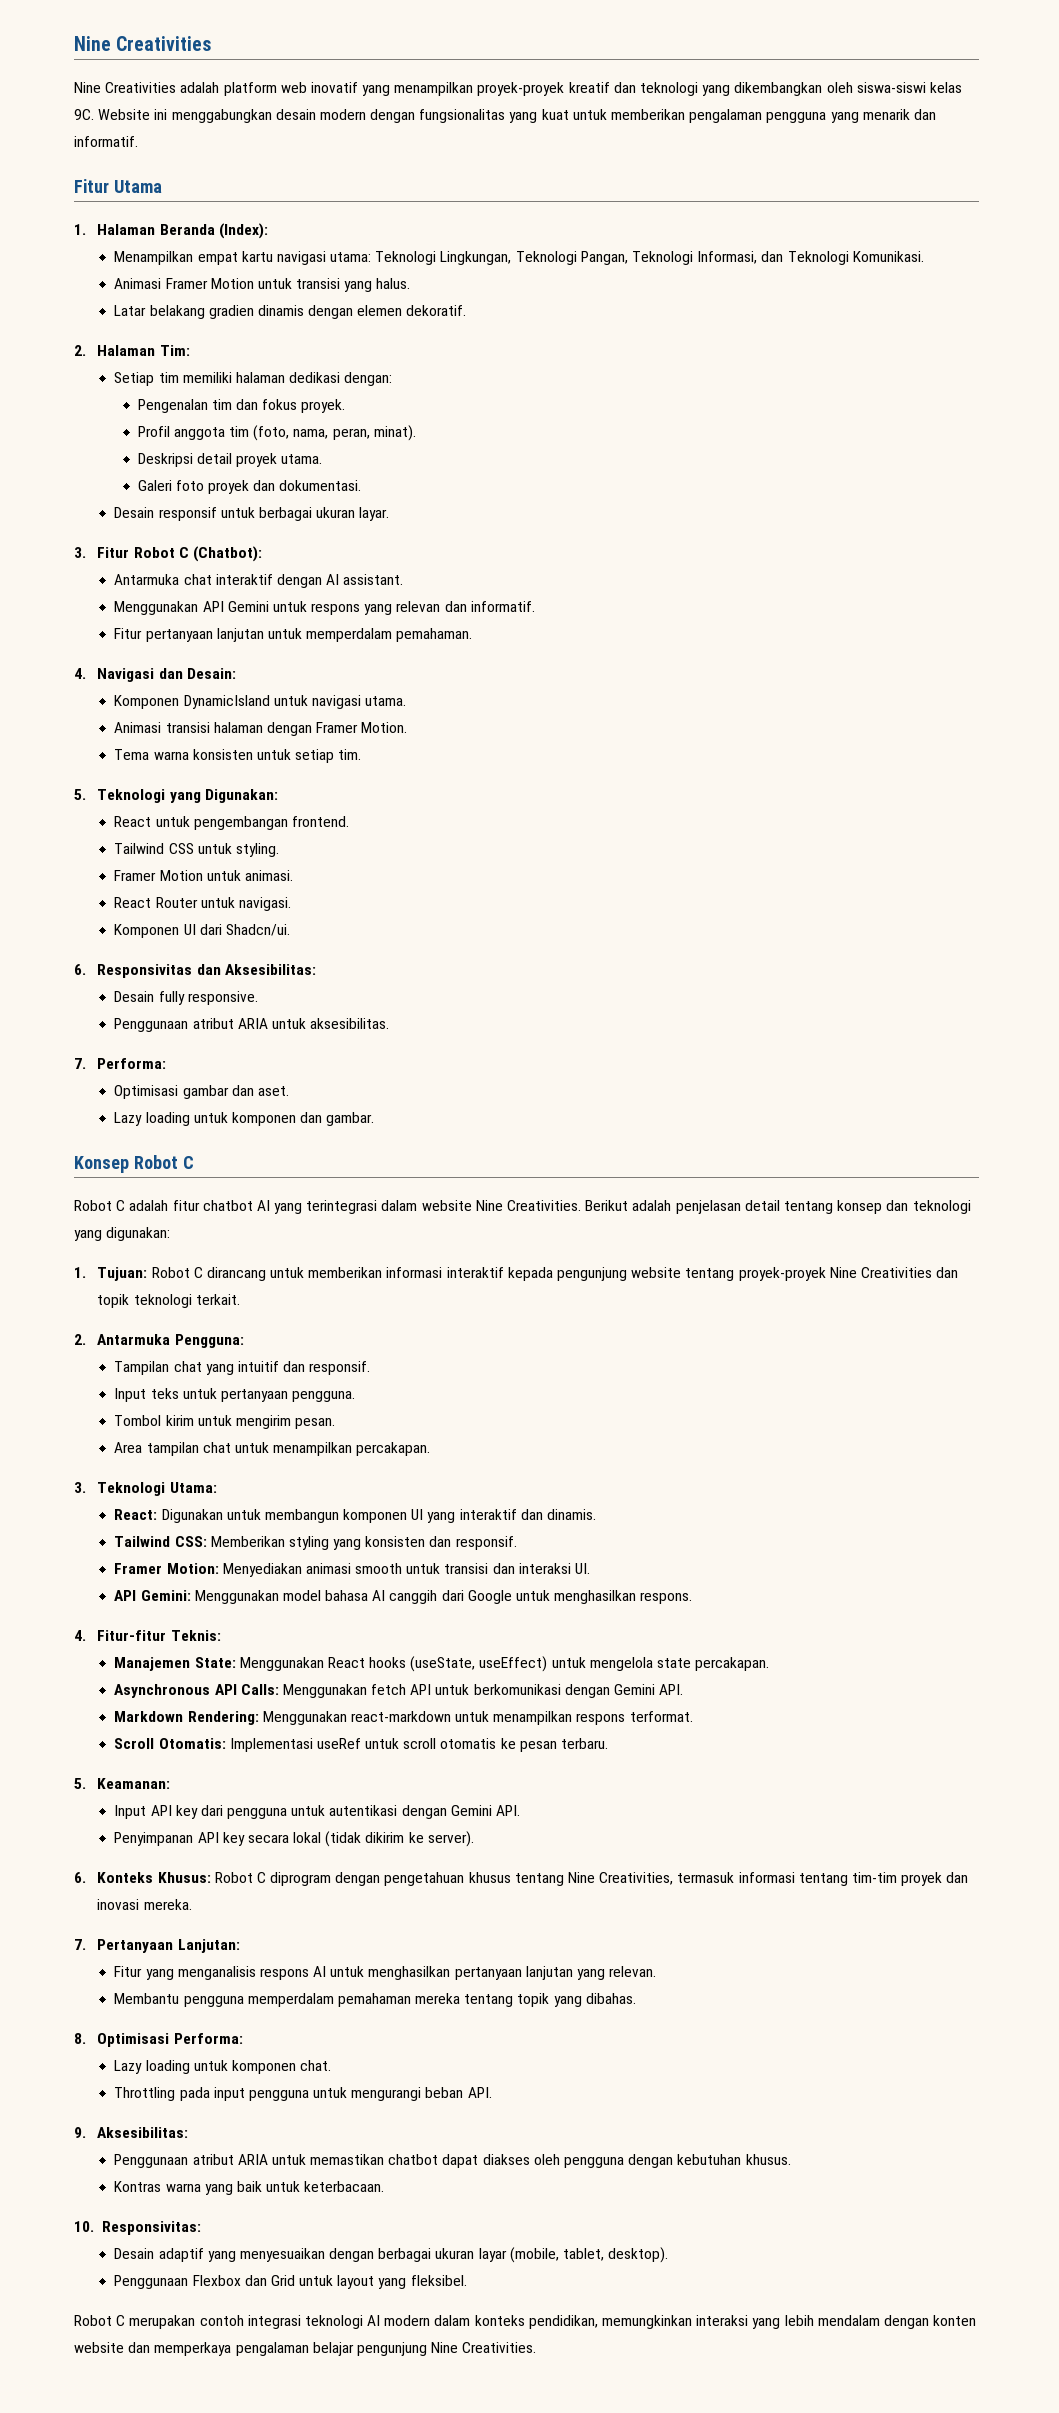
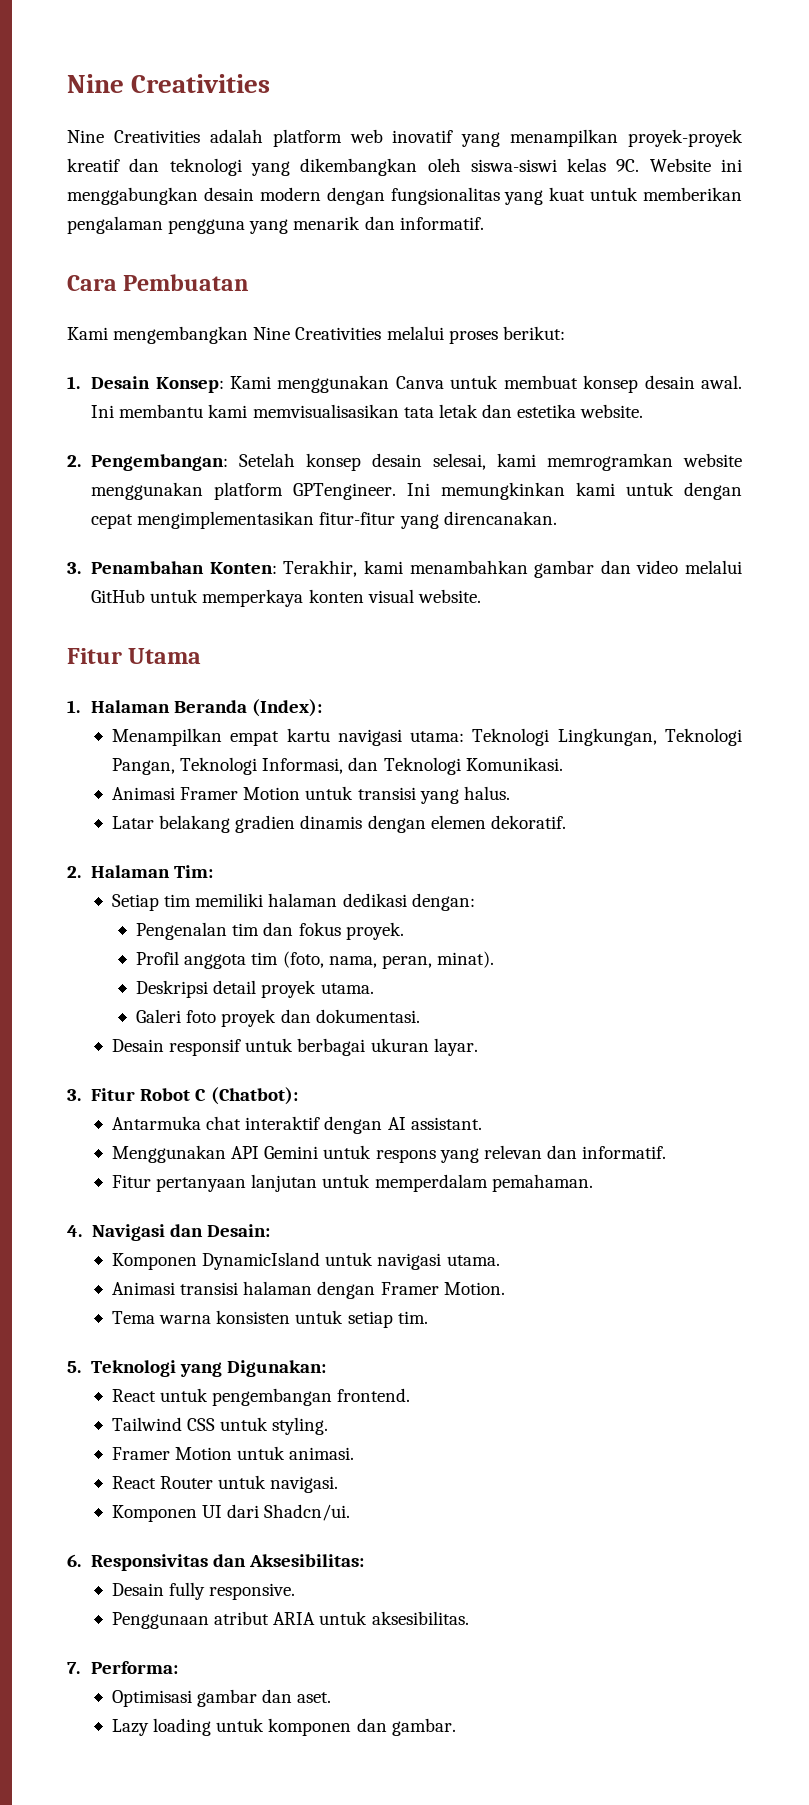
+ Cara Pembuatan
+ Kami mengembangkan Nine Creativities melalui proses berikut:
+ 1. Desain Konsep: Kami menggunakan Canva untuk membuat konsep desain awal. Ini membantu kami memvisualisasikan tata letak dan estetika website.
+ 2. Pengembangan: Setelah konsep desain selesai, kami memrogramkan website menggunakan platform GPTengineer. Ini memungkinkan kami untuk dengan cepat mengimplementasikan fitur-fitur yang direncanakan.
+ 3. Penambahan Konten: Terakhir, kami menambahkan gambar dan video melalui GitHub untuk memperkaya konten visual website.
- Konsep Robot C
- Robot C adalah fitur chatbot AI yang terintegrasi dalam website Nine Creativities. Berikut adalah penjelasan detail tentang konsep dan teknologi yang digunakan:
- 1. Tujuan: Robot C dirancang untuk memberikan informasi interaktif kepada pengunjung website tentang proyek-proyek Nine Creativities dan topik teknologi terkait.
- 2. Antarmuka Pengguna:
- Tampilan chat yang intuitif dan responsif.
- Input teks untuk pertanyaan pengguna.
- Tombol kirim untuk mengirim pesan.
- Area tampilan chat untuk menampilkan percakapan.
- 3. Teknologi Utama:
- React: Digunakan untuk membangun komponen UI yang interaktif dan dinamis.
- Tailwind CSS: Memberikan styling yang konsisten dan responsif.
- Framer Motion: Menyediakan animasi smooth untuk transisi dan interaksi UI.
- API Gemini: Menggunakan model bahasa AI canggih dari Google untuk menghasilkan respons.
- 4. Fitur-fitur Teknis:
- Manajemen State: Menggunakan React hooks (useState, useEffect) untuk mengelola state percakapan.
- Asynchronous API Calls: Menggunakan fetch API untuk berkomunikasi dengan Gemini API.
- Markdown Rendering: Menggunakan react-markdown untuk menampilkan respons terformat.
- Scroll Otomatis: Implementasi useRef untuk scroll otomatis ke pesan terbaru.
- 5. Keamanan:
- Input API key dari pengguna untuk autentikasi dengan Gemini API.
- Penyimpanan API key secara lokal (tidak dikirim ke server).
- 6. Konteks Khusus: Robot C diprogram dengan pengetahuan khusus tentang Nine Creativities, termasuk informasi tentang tim-tim proyek dan inovasi mereka.
- 7. Pertanyaan Lanjutan:
- Fitur yang menganalisis respons AI untuk menghasilkan pertanyaan lanjutan yang relevan.
- Membantu pengguna memperdalam pemahaman mereka tentang topik yang dibahas.
- 8. Optimisasi Performa:
- Lazy loading untuk komponen chat.
- Throttling pada input pengguna untuk mengurangi beban API.
- 9. Aksesibilitas:
- Penggunaan atribut ARIA untuk memastikan chatbot dapat diakses oleh pengguna dengan kebutuhan khusus.
- Kontras warna yang baik untuk keterbacaan.
- 10. Responsivitas:
- Desain adaptif yang menyesuaikan dengan berbagai ukuran layar (mobile, tablet, desktop).
- Penggunaan Flexbox dan Grid untuk layout yang fleksibel.
- Robot C merupakan contoh integrasi teknologi AI modern dalam konteks pendidikan, memungkinkan interaksi yang lebih mendalam dengan konten website dan memperkaya pengalaman belajar pengunjung Nine Creativities.

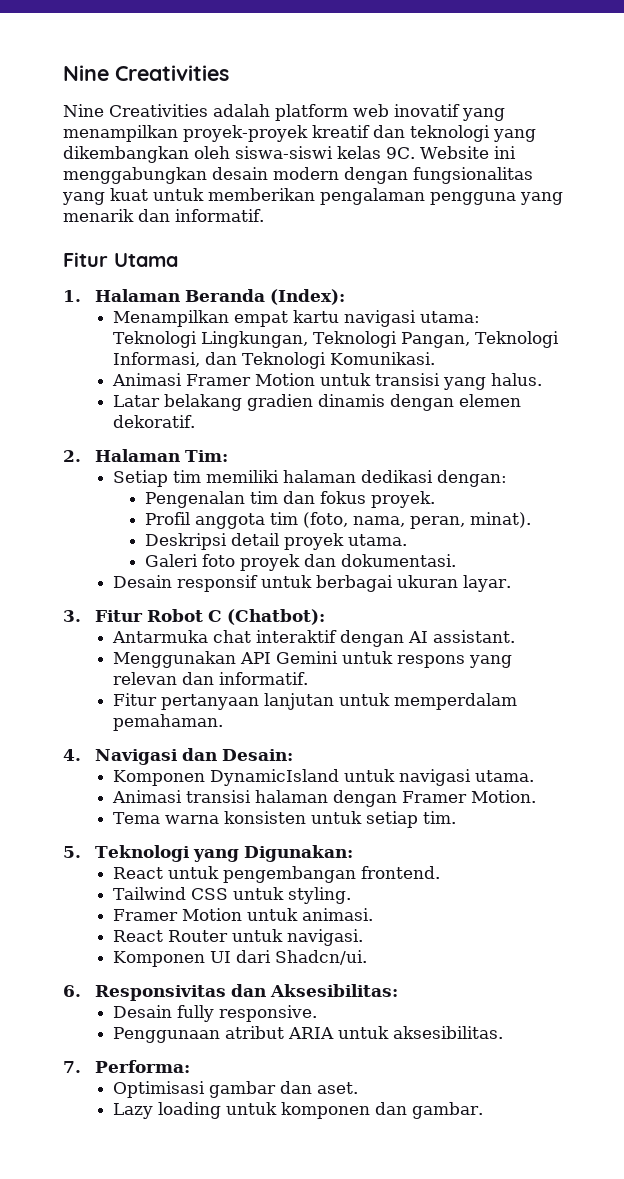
- Cara Pembuatan
- Kami mengembangkan Nine Creativities melalui proses berikut:
- 1. Desain Konsep: Kami menggunakan Canva untuk membuat konsep desain awal. Ini membantu kami memvisualisasikan tata letak dan estetika website.
- 2. Pengembangan: Setelah konsep desain selesai, kami memrogramkan website menggunakan platform GPTengineer. Ini memungkinkan kami untuk dengan cepat mengimplementasikan fitur-fitur yang direncanakan.
- 3. Penambahan Konten: Terakhir, kami menambahkan gambar dan video melalui GitHub untuk memperkaya konten visual website.

